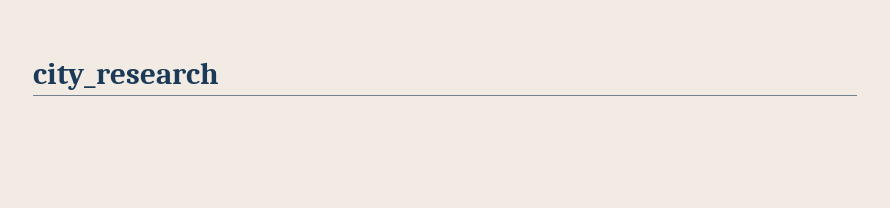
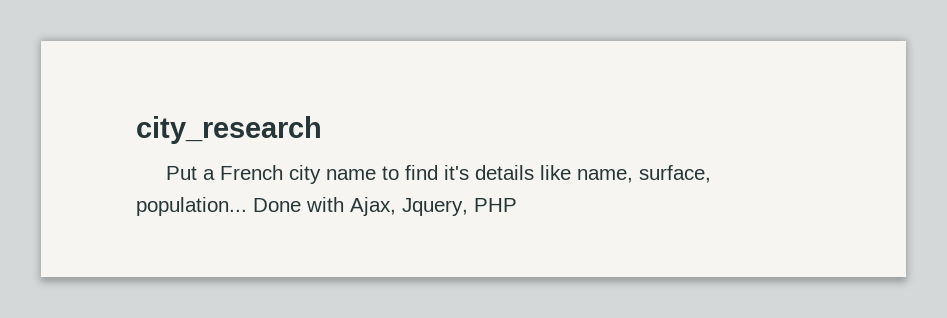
+ Put a French city name to find it's details like name, surface, population... Done with Ajax, Jquery, PHP

